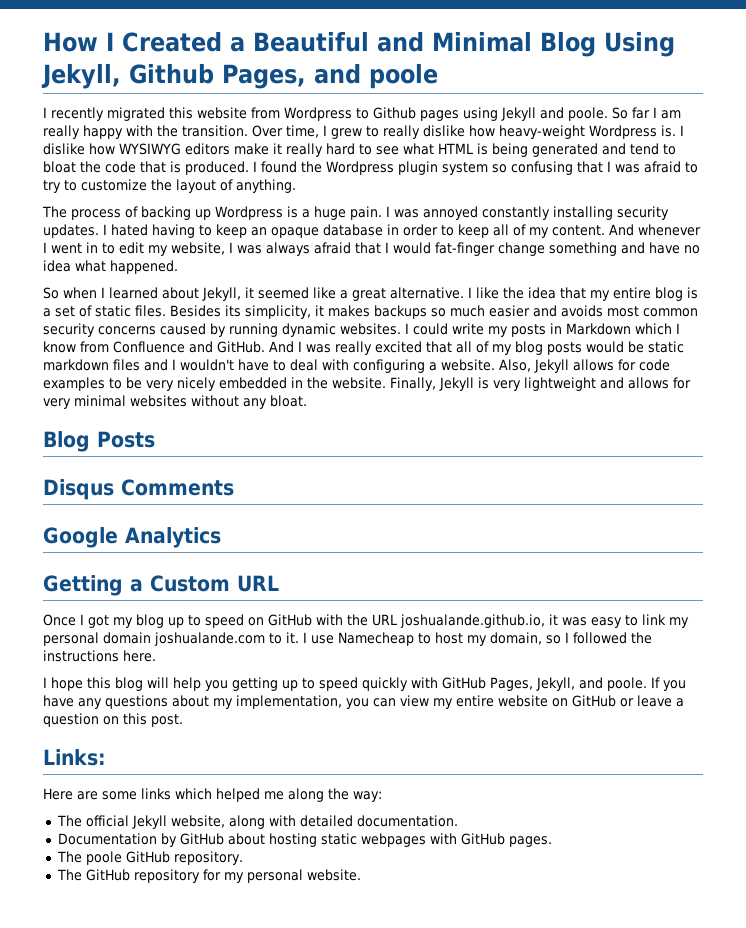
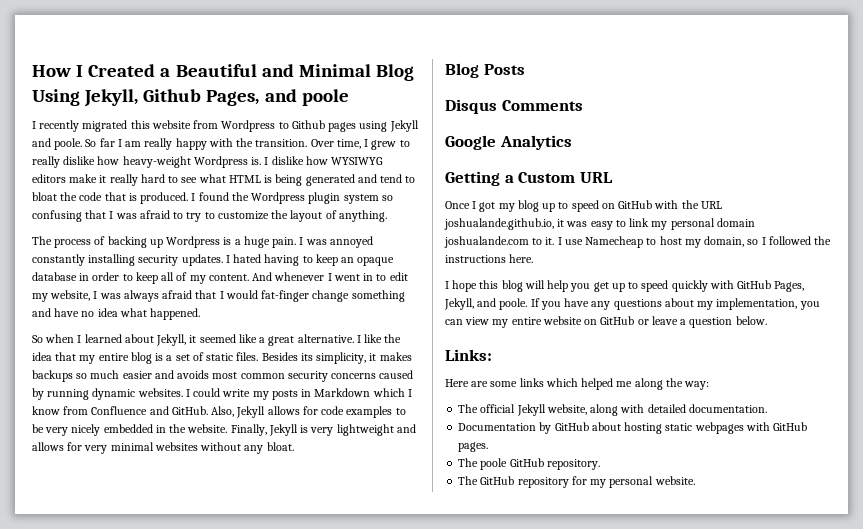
- And I was really excited that all of my blog posts would be static markdown files and I wouldn't have to deal with configuring a website.
- I hope this blog will help you getting up to speed quickly with GitHub Pages, Jekyll, and poole.
+ I hope this blog will help you get up to speed quickly with GitHub Pages, Jekyll, and poole.
- If you have any questions about my implementation, you can view my entire website on GitHub or leave a question on this post.
+ If you have any questions about my implementation, you can view my entire website on GitHub or leave a question below.

